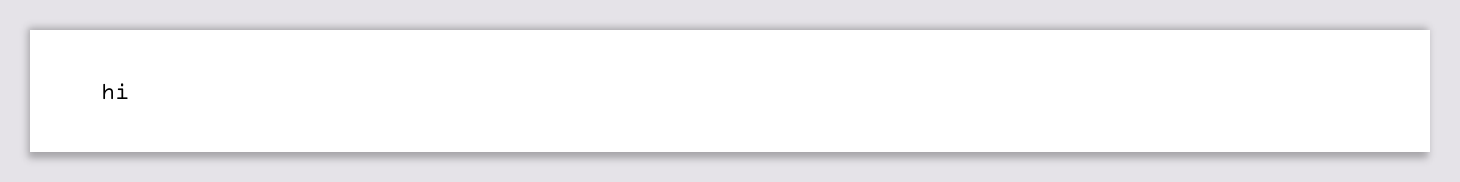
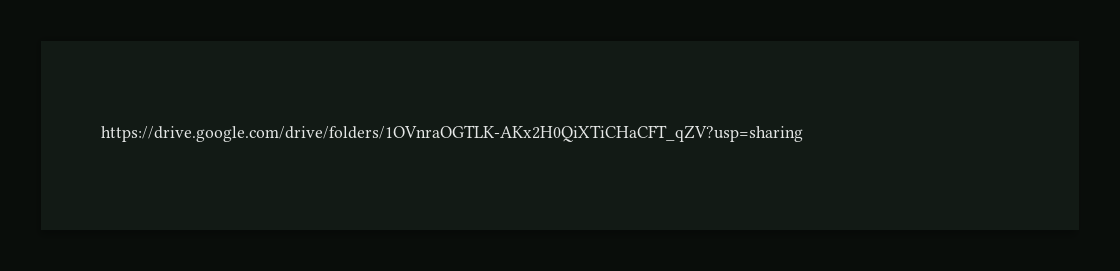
- hi
+ https://drive.google.com/drive/folders/1OVnraOGTLK-AKx2H0QiXTiCHaCFT_qZV?usp=sharing

